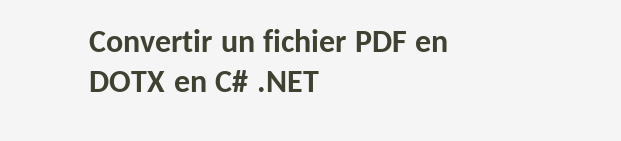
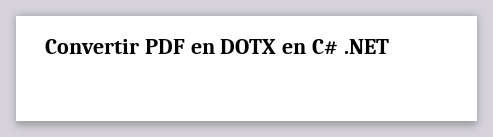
- Convertir un fichier PDF en DOTX en C# .NET
+ Convertir PDF en DOTX en C# .NET

